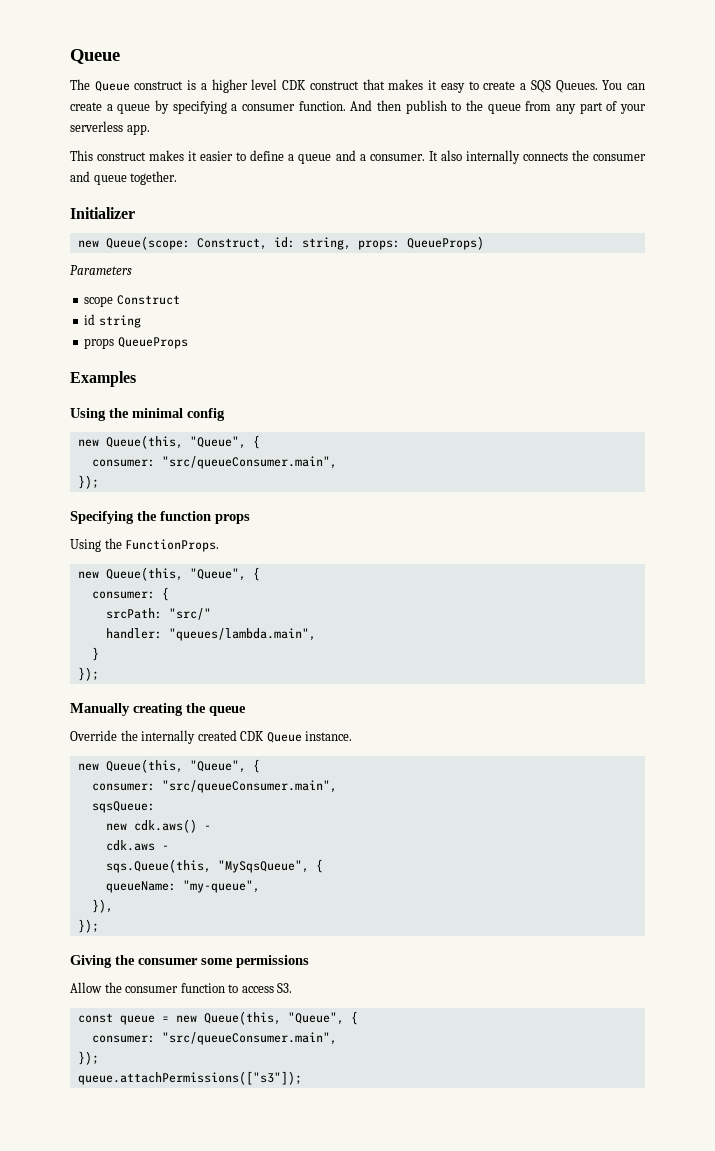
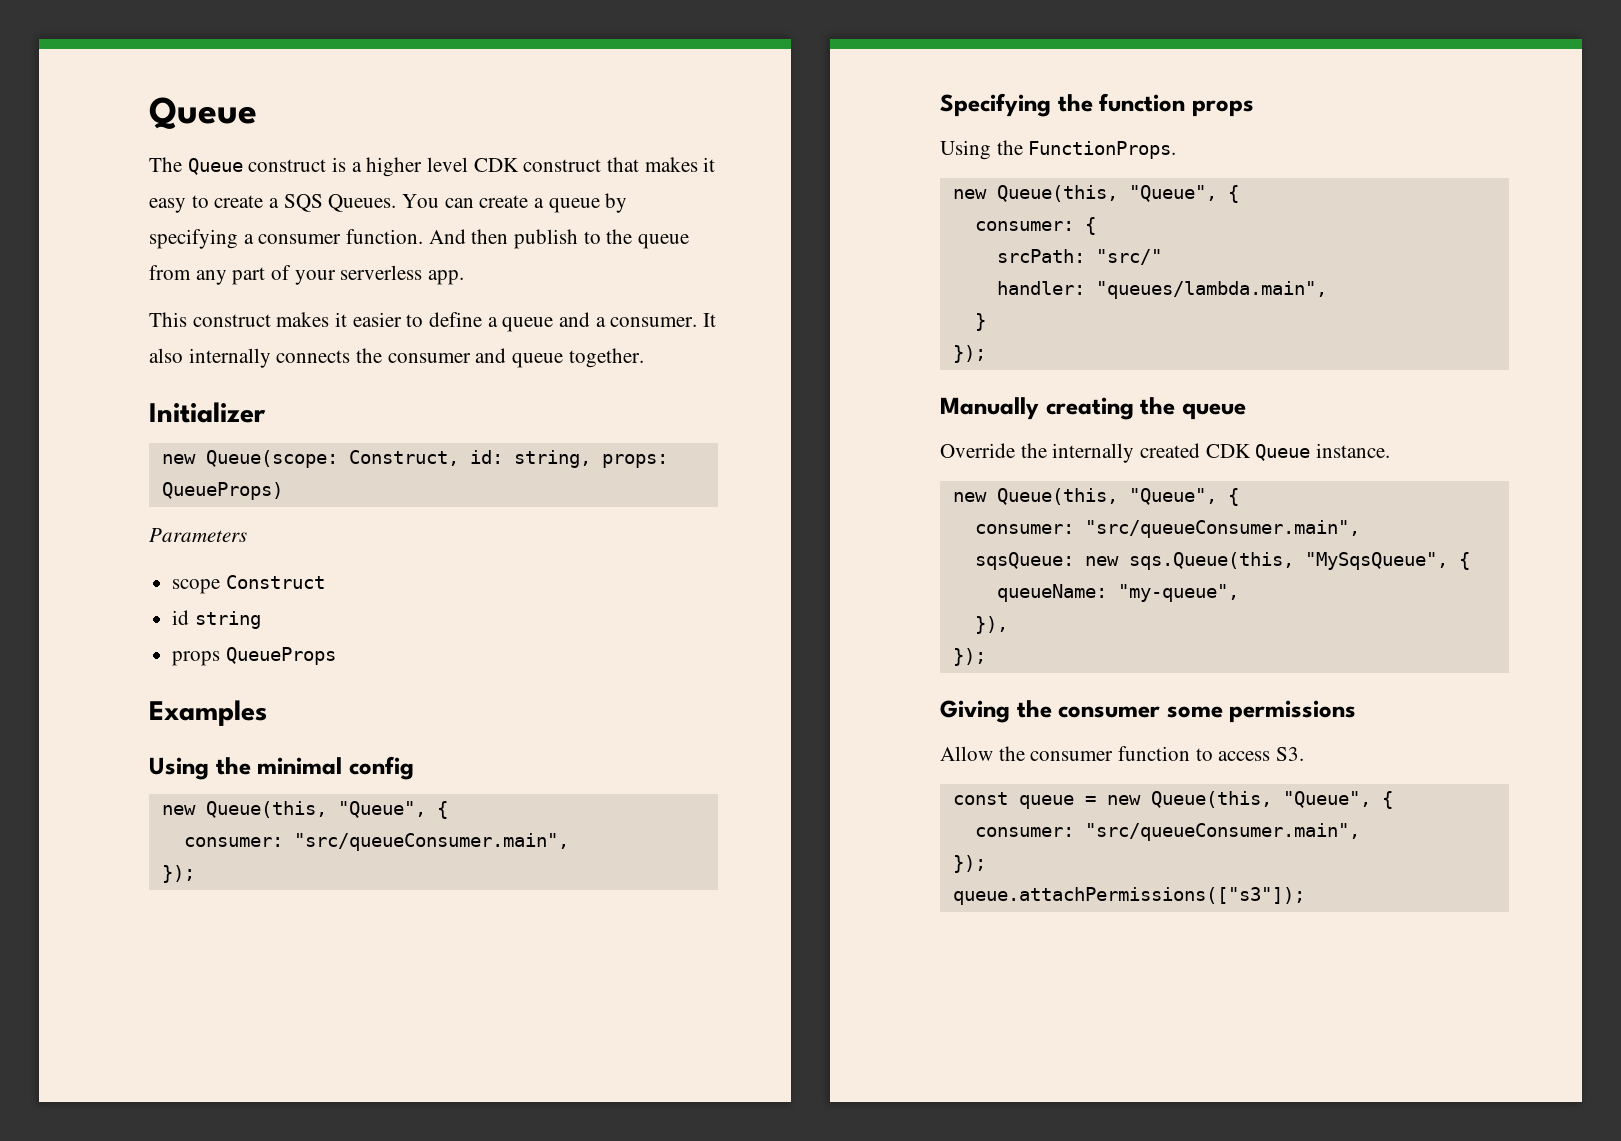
- sqsQueue:
- new cdk.aws() -
- cdk.aws -
- sqs.Queue(this, "MySqsQueue", {
+ sqsQueue: new sqs.Queue(this, "MySqsQueue", {

